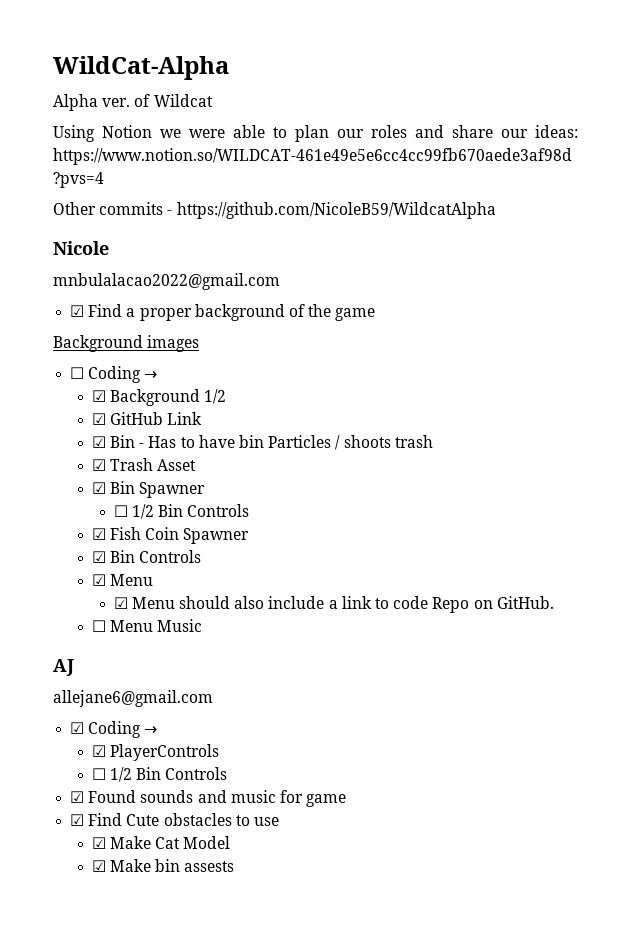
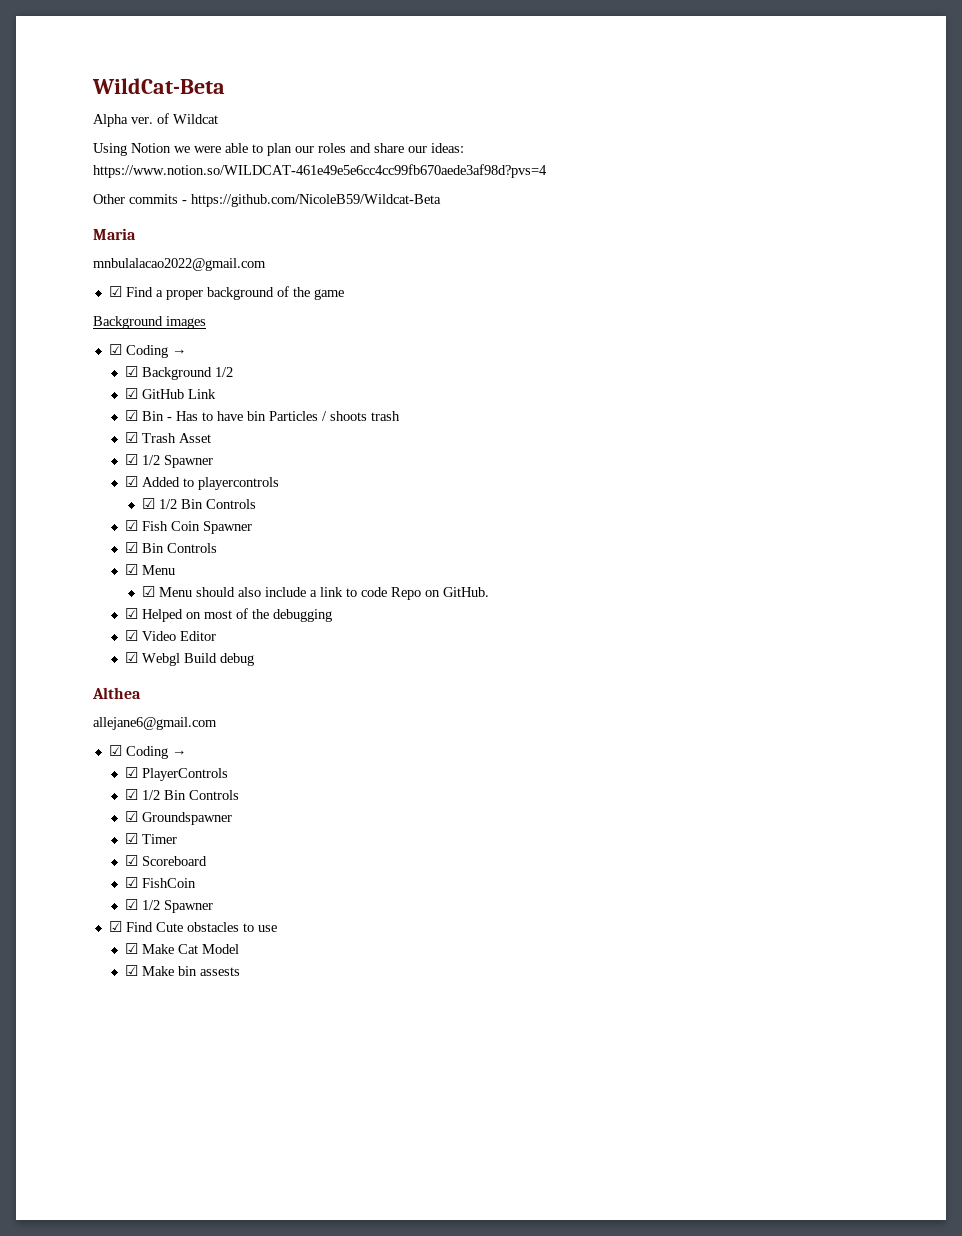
- WildCat-Alpha
+ WildCat-Beta
- Other commits - https://github.com/NicoleB59/WildcatAlpha
- Nicole
+ Other commits - https://github.com/NicoleB59/Wildcat-Beta
+ Maria
  Background images
- ☐ Coding →
+ ☑ Coding →
  ☑ Trash Asset
- ☑ Bin Spawner
- ☐ 1/2 Bin Controls
+ ☑ 1/2 Spawner
+ ☑ Added to playercontrols
+ ☑ 1/2 Bin Controls
- ☐ Menu Music
- AJ
+ ☑ Helped on most of the debugging
+ ☑ Video Editor
+ ☑ Webgl Build debug
+ Althea
  ☑ PlayerControls
- ☐ 1/2 Bin Controls
- ☑ Found sounds and music for game
+ ☑ 1/2 Bin Controls
+ ☑ Groundspawner
+ ☑ Timer
+ ☑ Scoreboard
+ ☑ FishCoin
+ ☑ 1/2 Spawner

